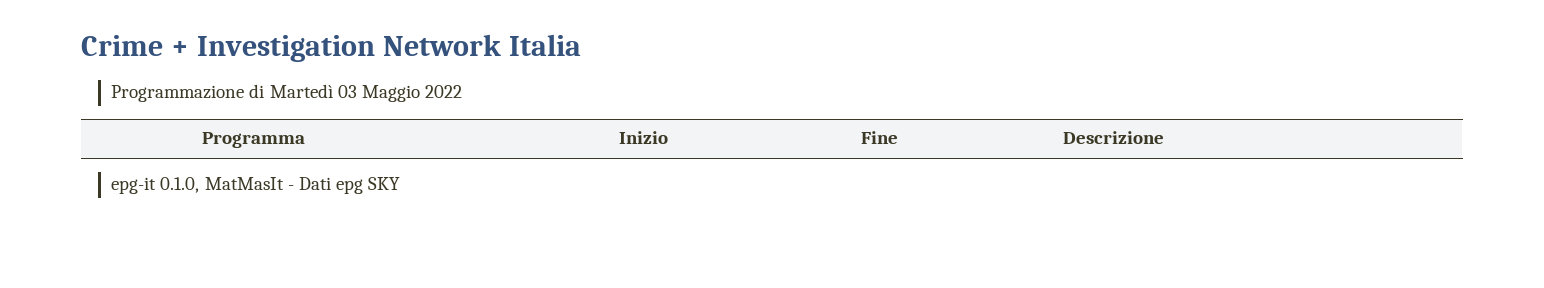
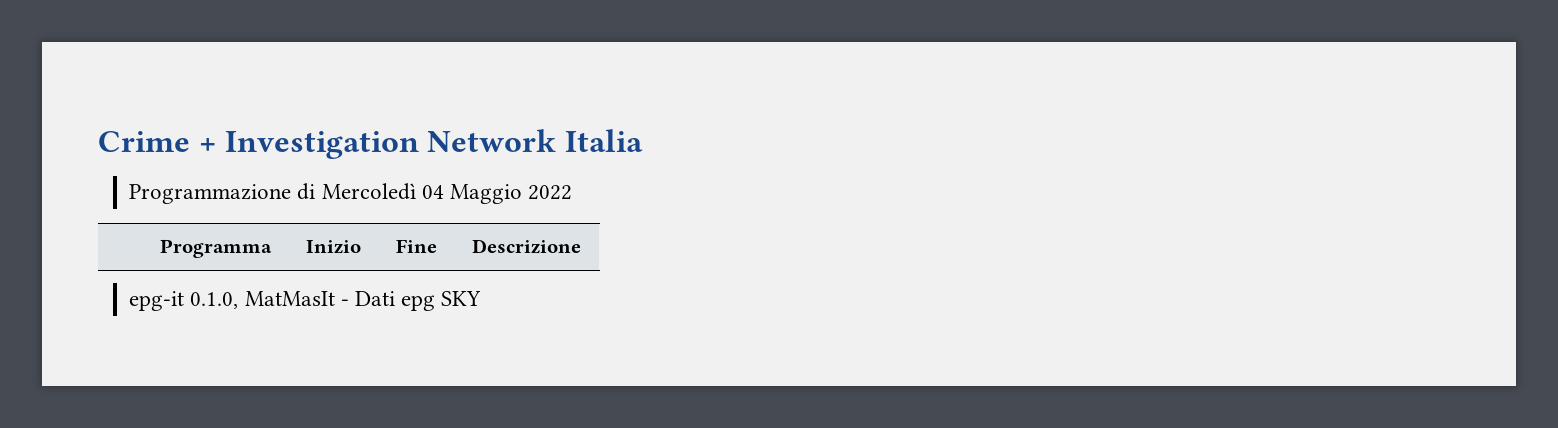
- Programmazione di Martedì 03 Maggio 2022
+ Programmazione di Mercoledì 04 Maggio 2022

